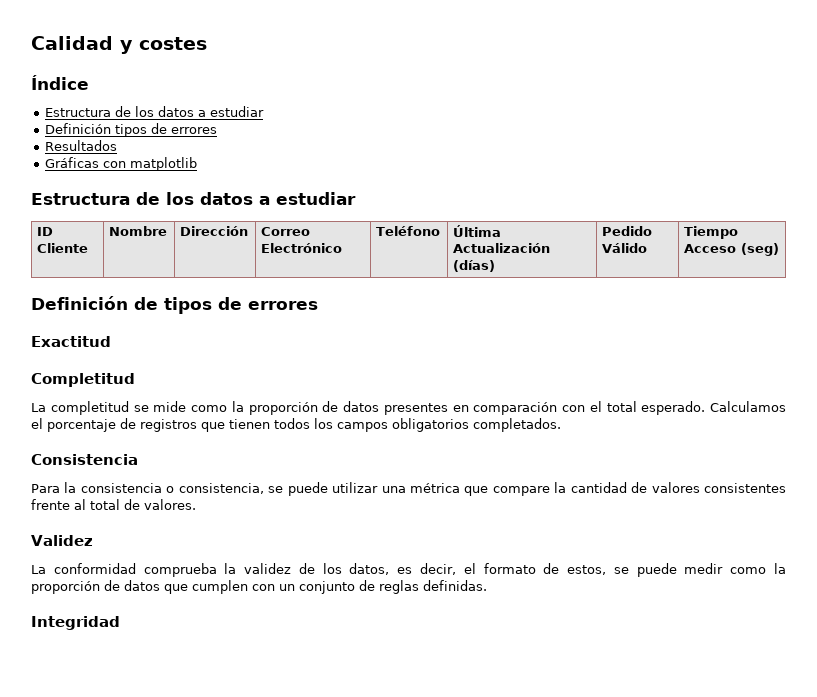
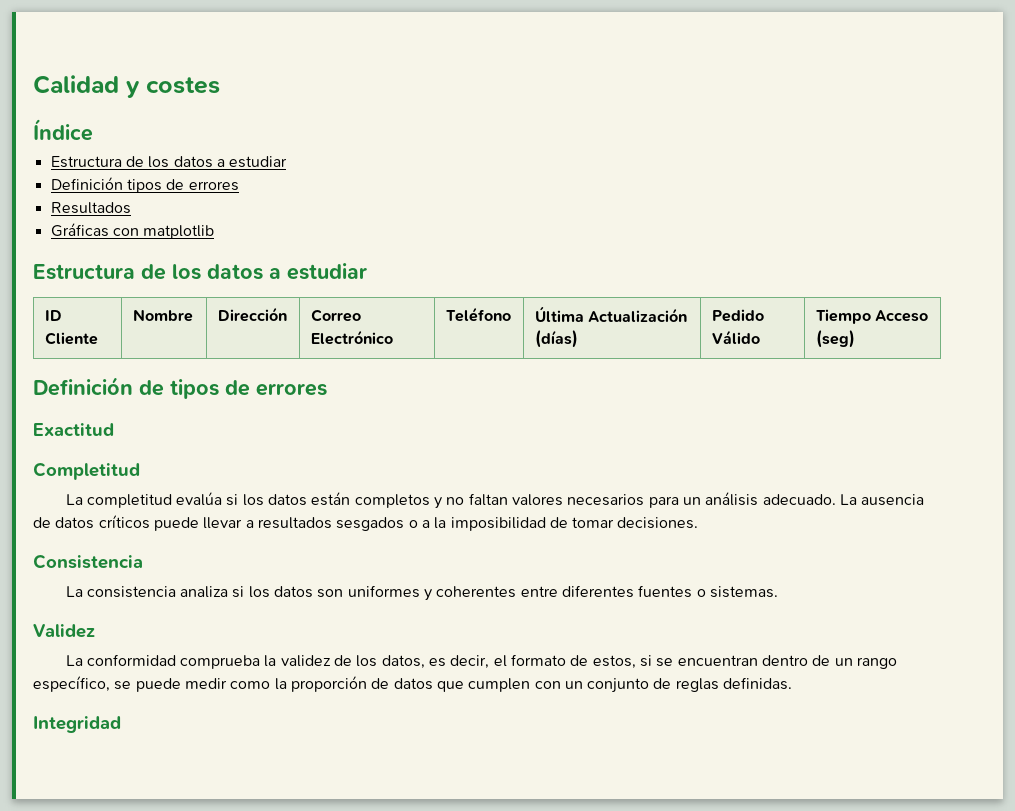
- La completitud se mide como la proporción de datos presentes en comparación con el total esperado. Calculamos el porcentaje de registros que tienen todos los campos obligatorios completados.
+ La completitud evalúa si los datos están completos y no faltan valores necesarios para un análisis adecuado. La ausencia de datos críticos puede llevar a resultados sesgados o a la imposibilidad de tomar decisiones.
  Consistencia
- Para la consistencia o consistencia, se puede utilizar una métrica que compare la cantidad de valores consistentes frente al total de valores.
+ La consistencia analiza si los datos son uniformes y coherentes entre diferentes fuentes o sistemas.
- La conformidad comprueba la validez de los datos, es decir, el formato de estos, se puede medir como la proporción de datos que cumplen con un conjunto de reglas definidas.
+ La conformidad comprueba la validez de los datos, es decir, el formato de estos, si se encuentran dentro de un rango específico, se puede medir como la proporción de datos que cumplen con un conjunto de reglas definidas.

